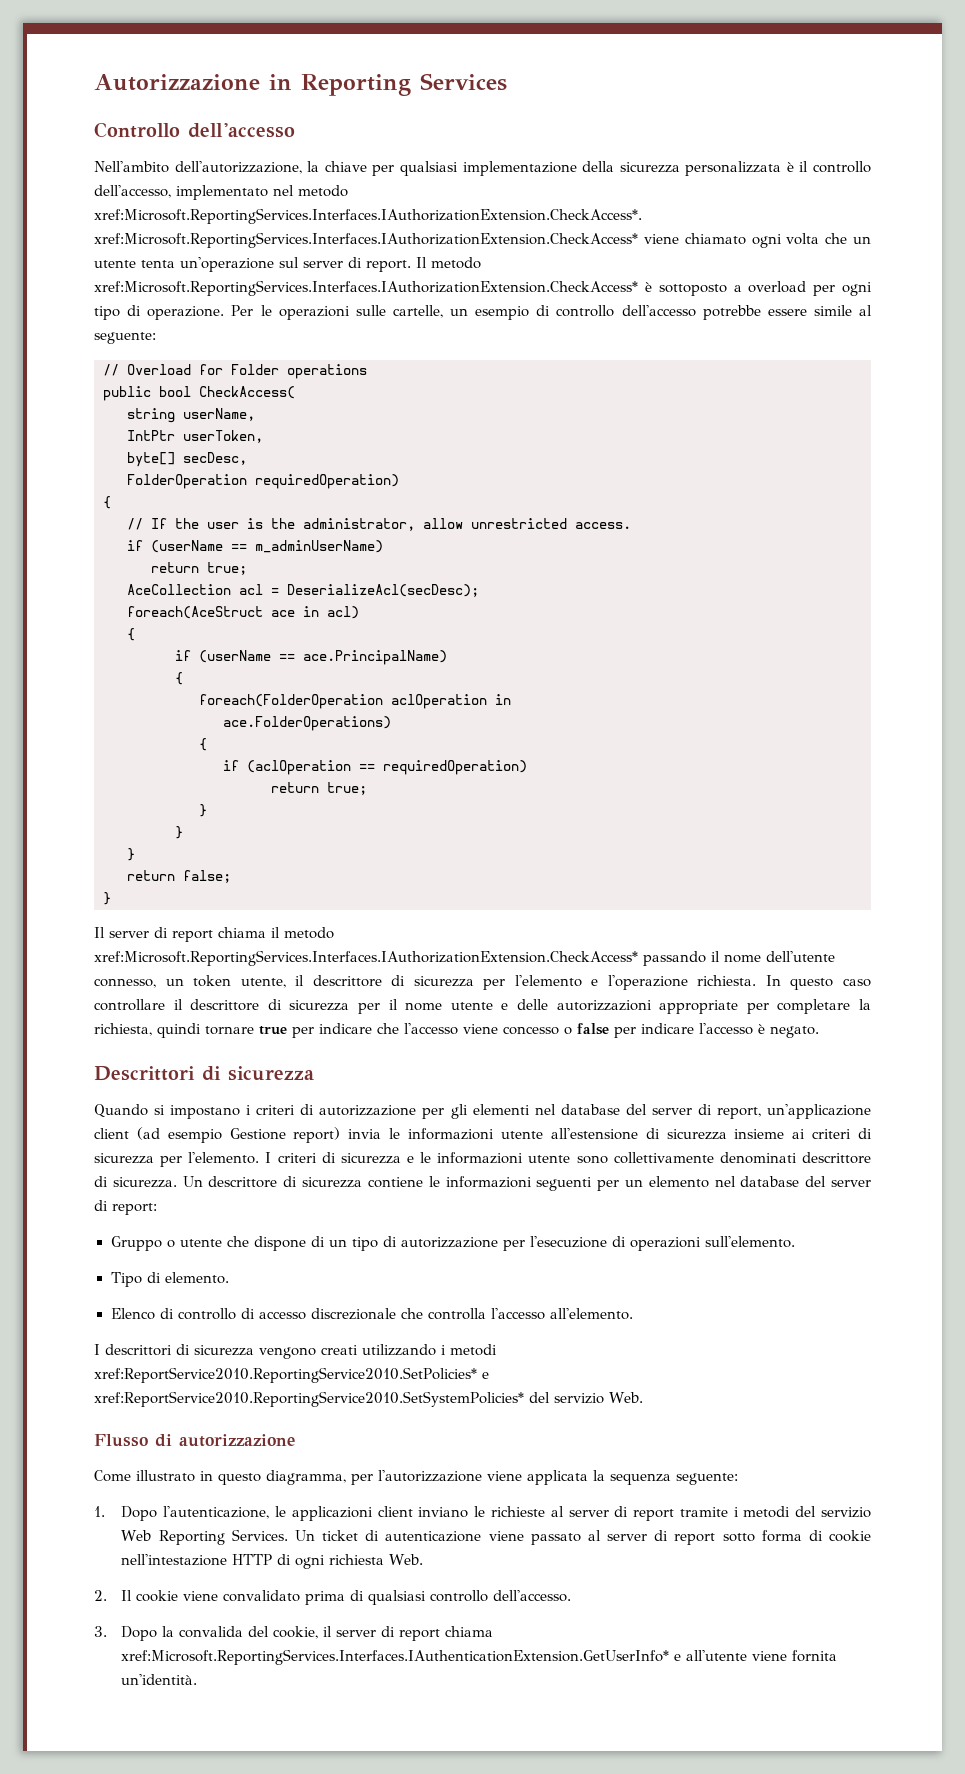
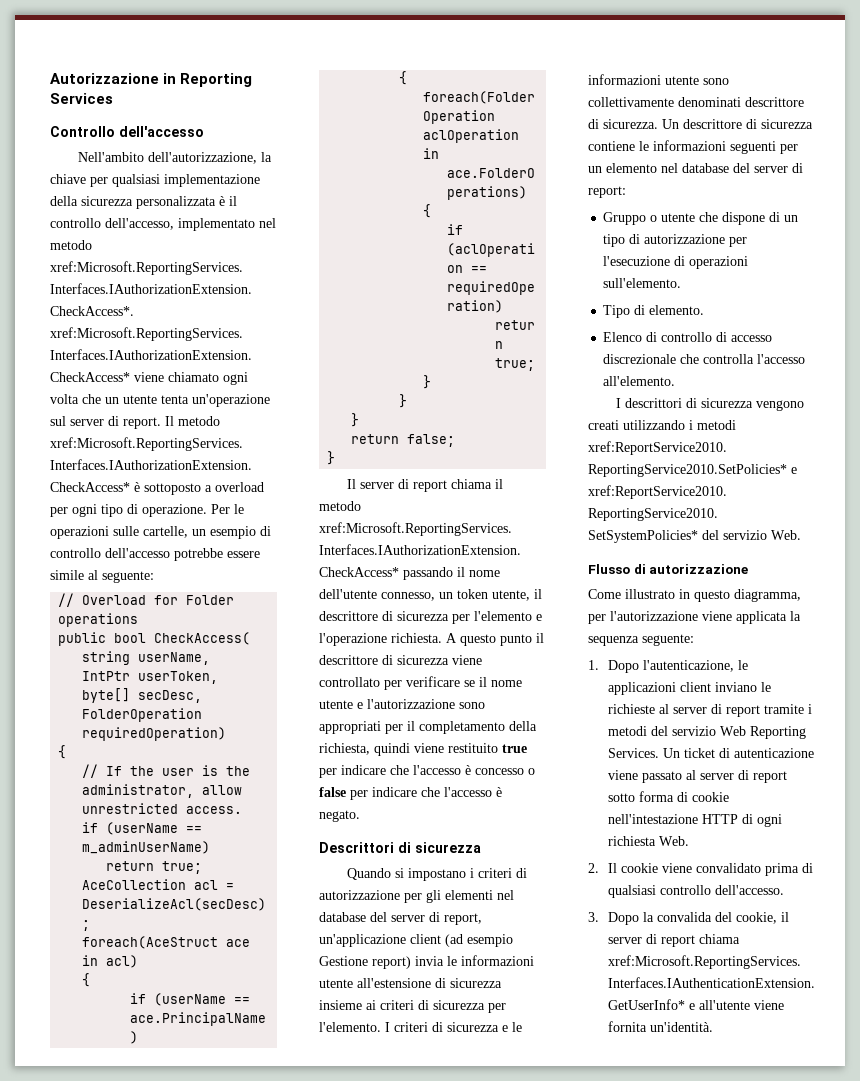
- In questo caso controllare il descrittore di sicurezza per il nome utente e delle autorizzazioni appropriate per completare la richiesta, quindi tornare true per indicare che l'accesso viene concesso o false per indicare l'accesso è negato.
+ A questo punto il descrittore di sicurezza viene controllato per verificare se il nome utente e l'autorizzazione sono appropriati per il completamento della richiesta, quindi viene restituito true per indicare che l'accesso è concesso o false per indicare che l'accesso è negato.

